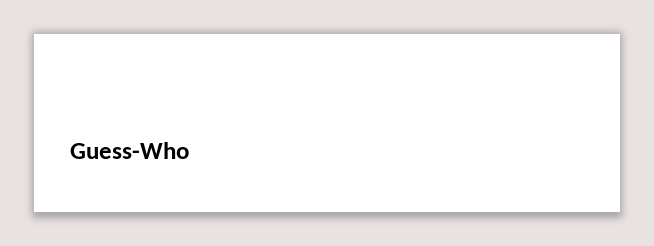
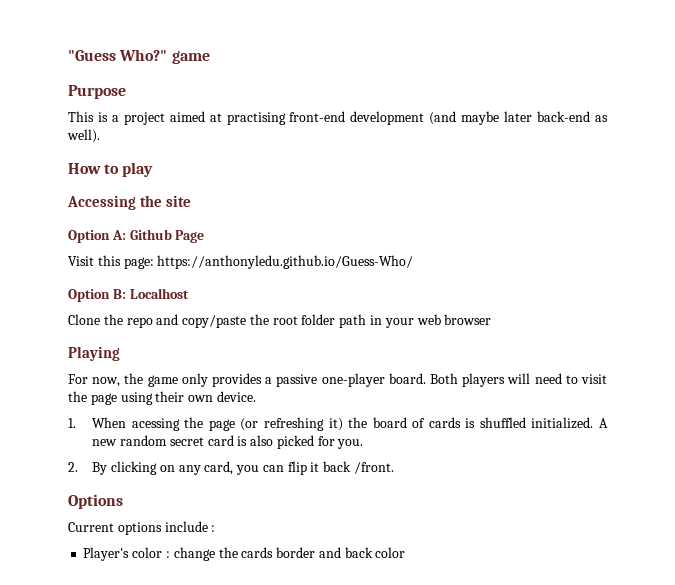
- Guess-Who
+ "Guess Who?" game
+ Purpose
+ This is a project aimed at practising front-end development (and maybe later back-end as well).
+ How to play
+ Accessing the site
+ Option A: Github Page
+ Visit this page: https://anthonyledu.github.io/Guess-Who/
+ Option B: Localhost
+ Clone the repo and copy/paste the root folder path in your web browser
+ Playing
+ For now, the game only provides a passive one-player board. Both players will need to visit the page using their own device.
+ 1. When acessing the page (or refreshing it) the board of cards is shuffled initialized. A new random secret card is also picked for you.
+ 2. By clicking on any card, you can flip it back /front.
+ Options
+ Current options include :
+ Player's color : change the cards border and back color

